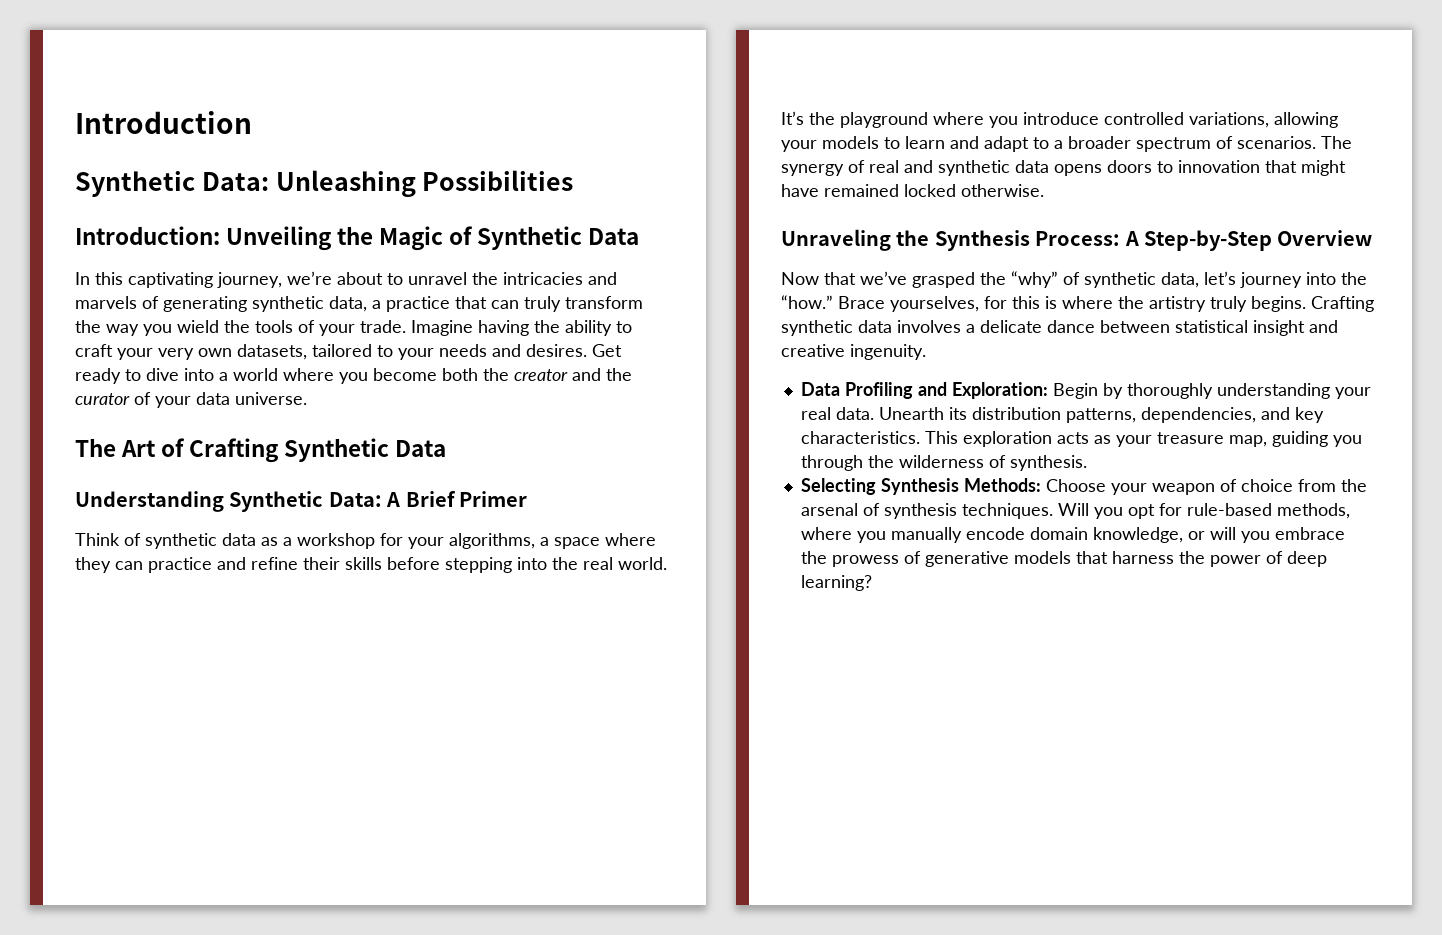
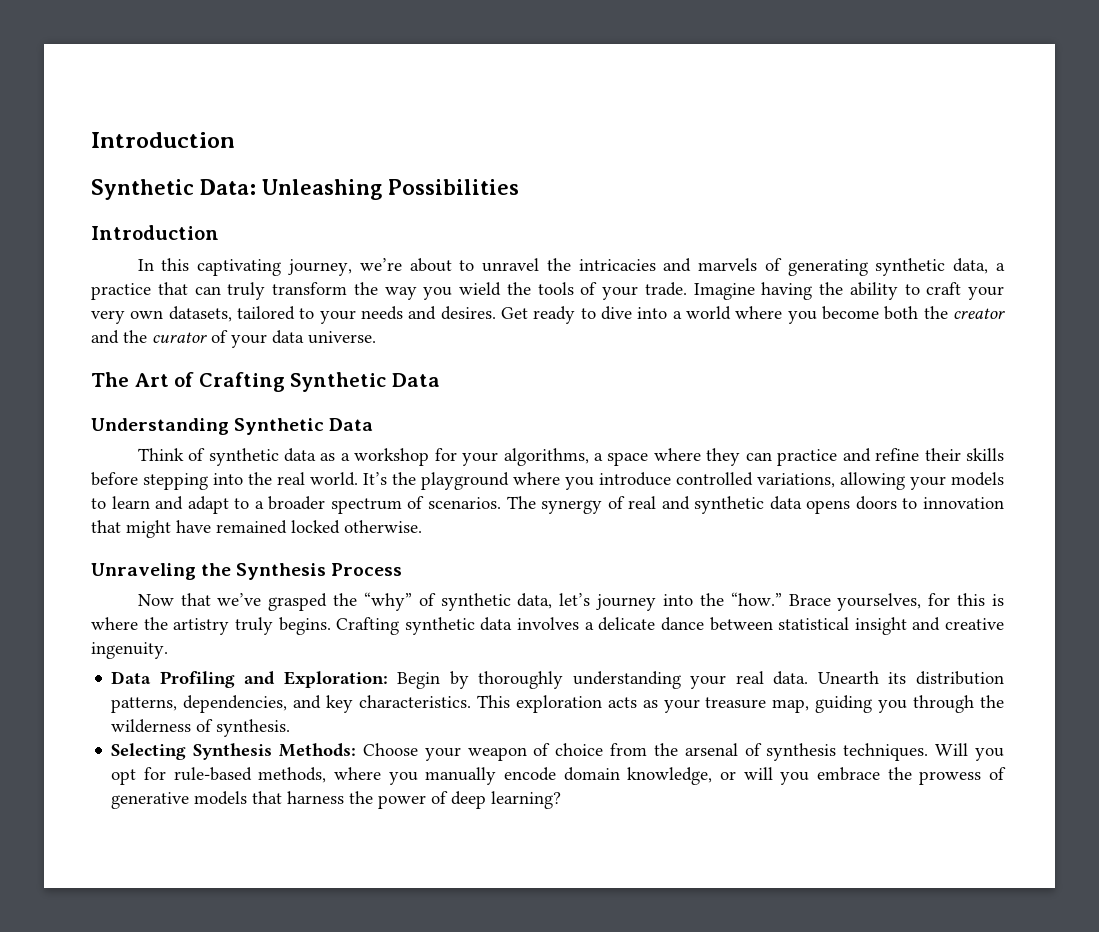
  Synthetic Data: Unleashing Possibilities
- Introduction: Unveiling the Magic of Synthetic Data
+ Introduction
- Understanding Synthetic Data: A Brief Primer
+ Understanding Synthetic Data
- Unraveling the Synthesis Process: A Step-by-Step Overview
+ Unraveling the Synthesis Process

